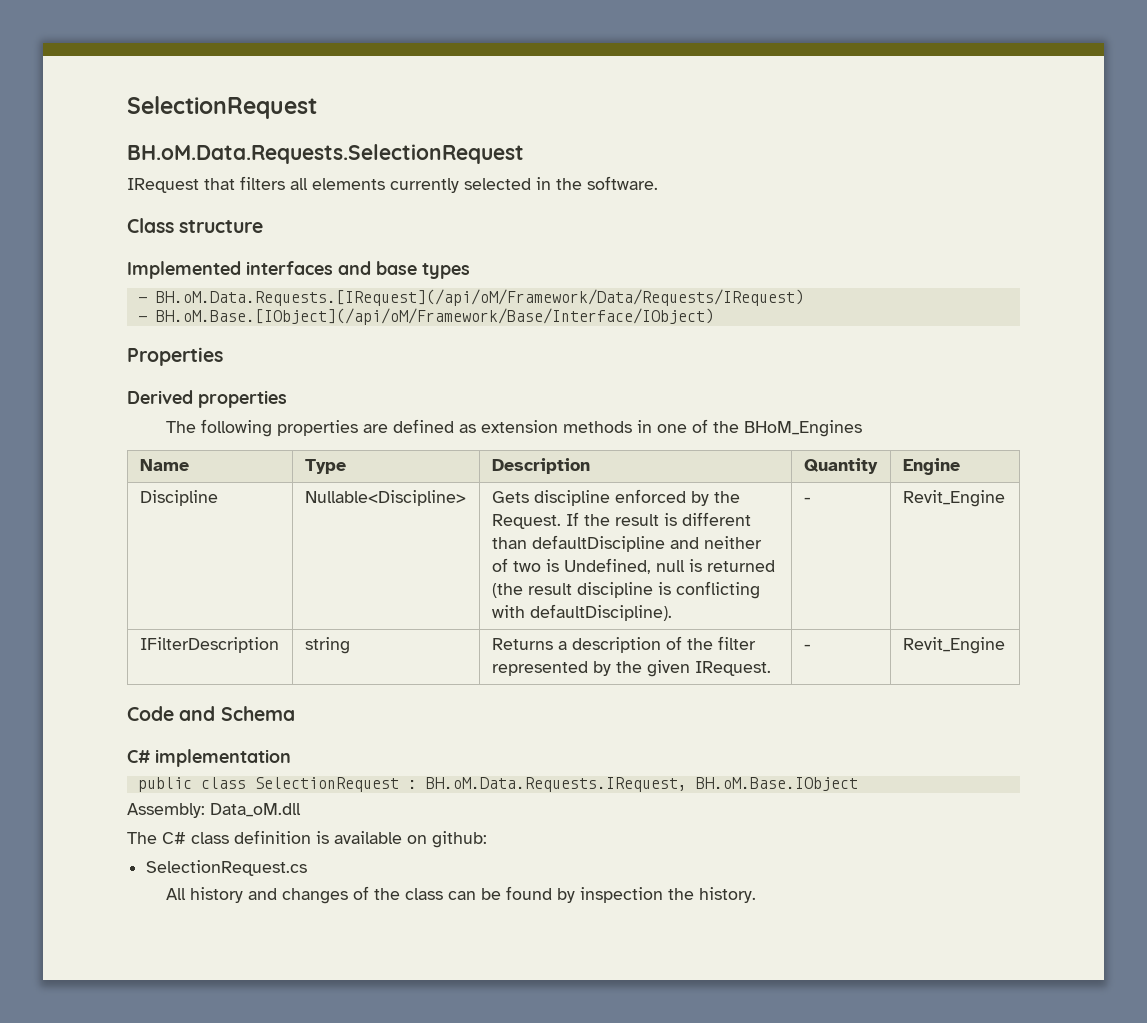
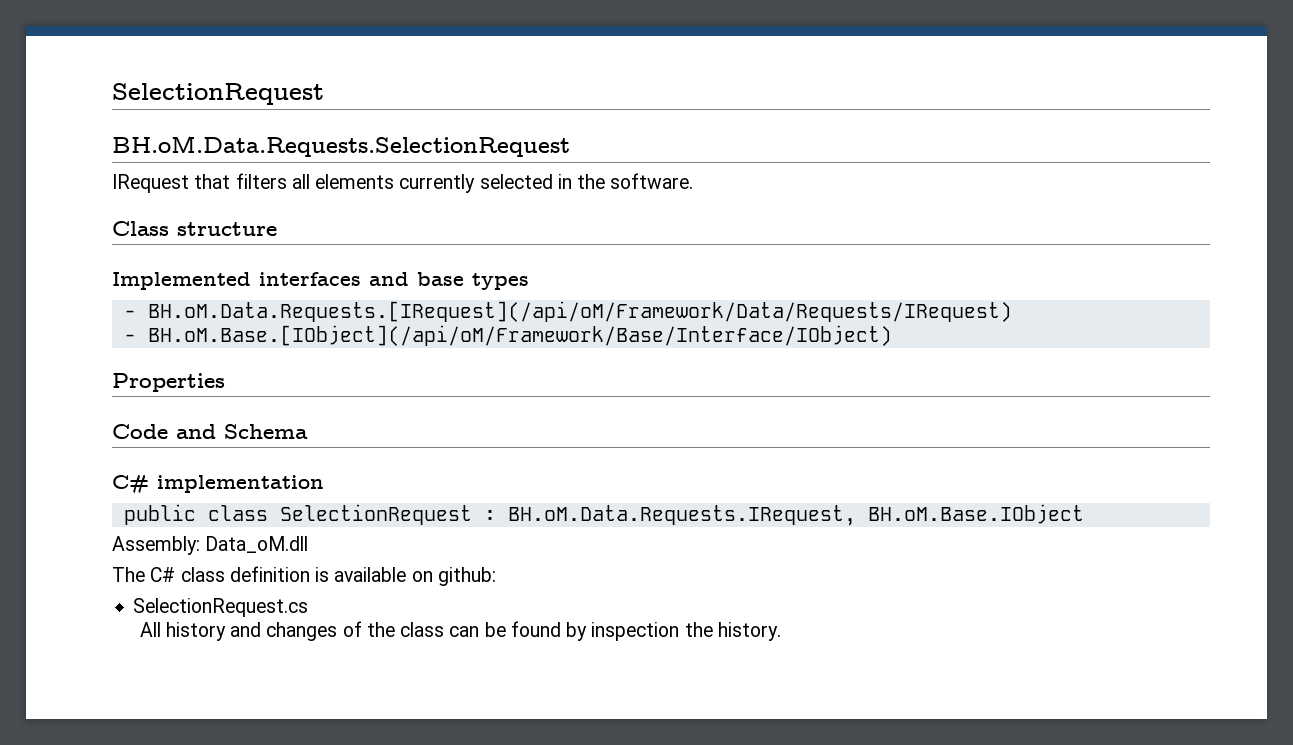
- Derived properties
- The following properties are defined as extension methods in one of the BHoM_Engines
- Name | Type | Description | Quantity | Engine
- Discipline | Nullable<Discipline> | Gets discipline enforced by the Request. If the result is different than defaultDiscipline and neither of two is Undefined, null is returned (the result discipline is conflicting with defaultDiscipline). | - | Revit_Engine
- IFilterDescription | string | Returns a description of the filter represented by the given IRequest. | - | Revit_Engine

